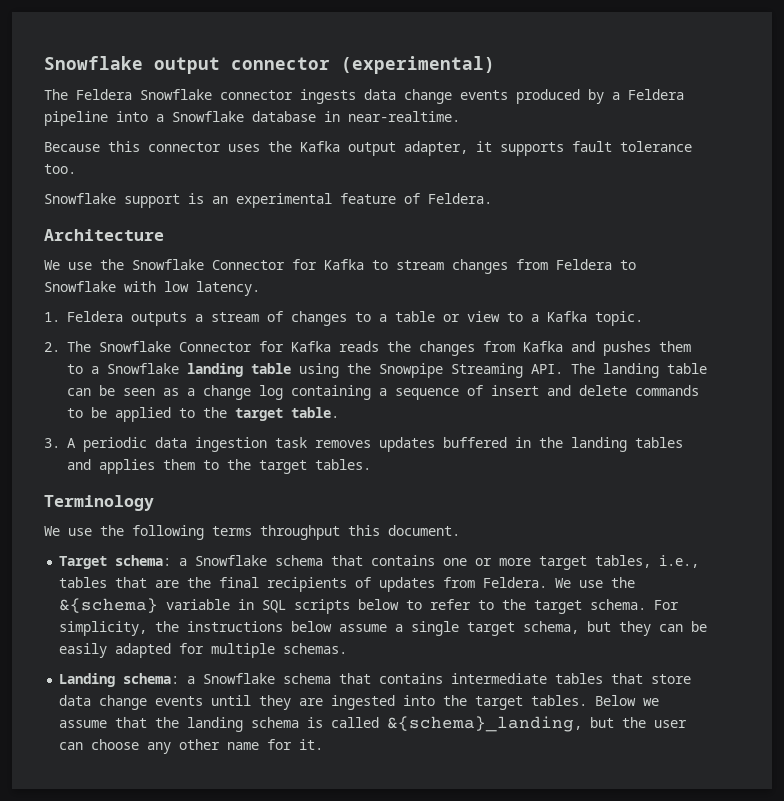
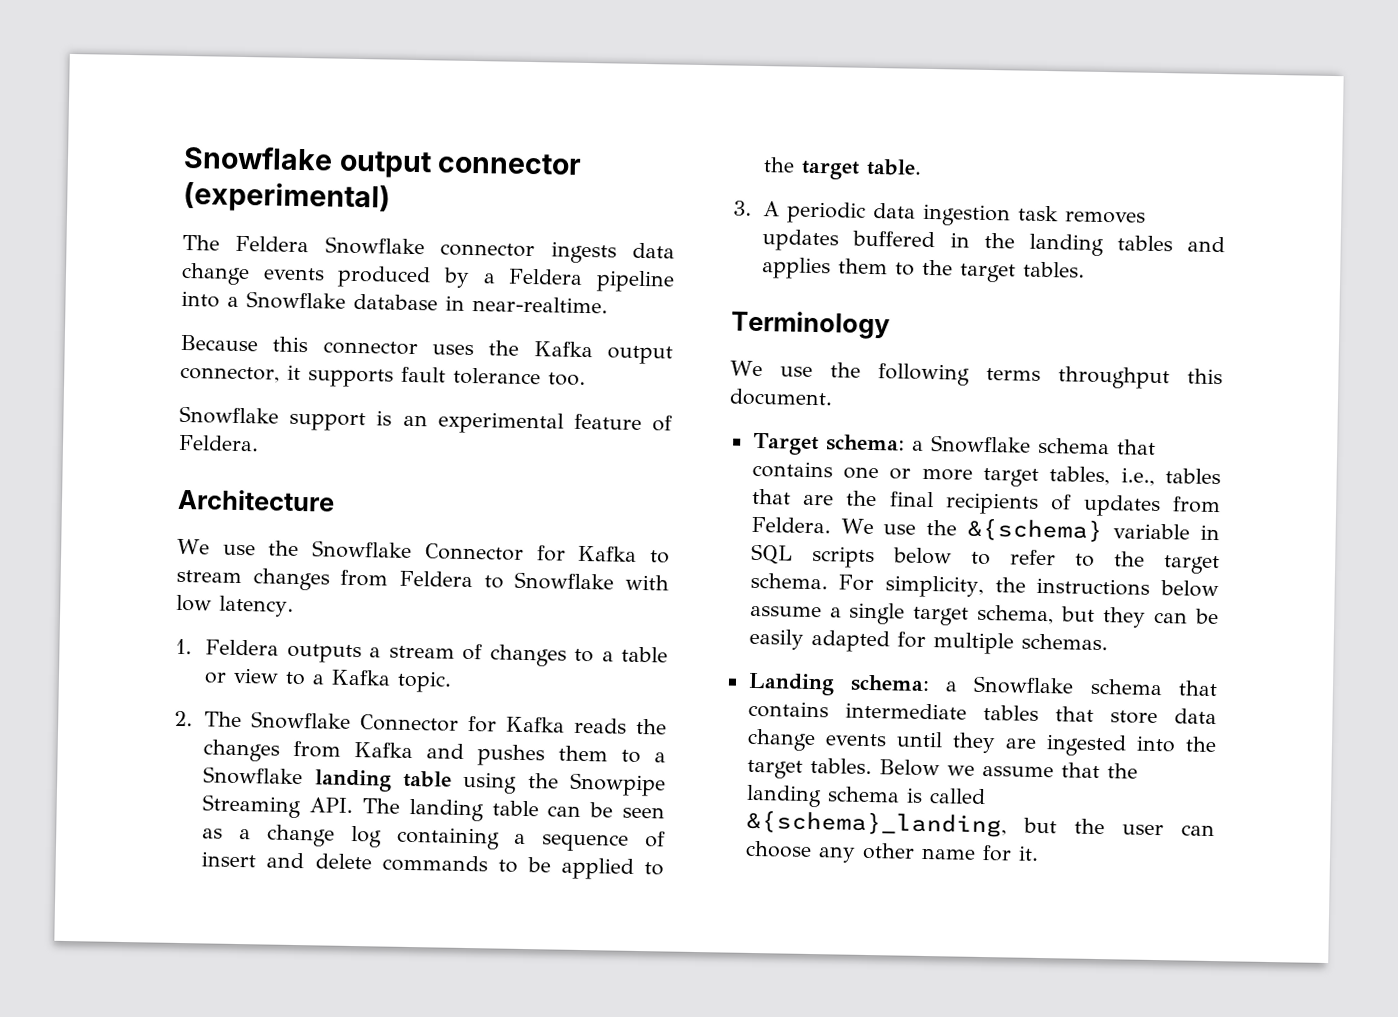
- Because this connector uses the Kafka output adapter, it supports fault tolerance too.
+ Because this connector uses the Kafka output connector, it supports fault tolerance too.

